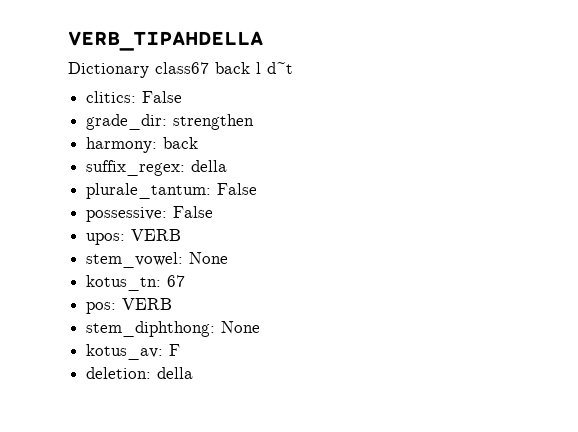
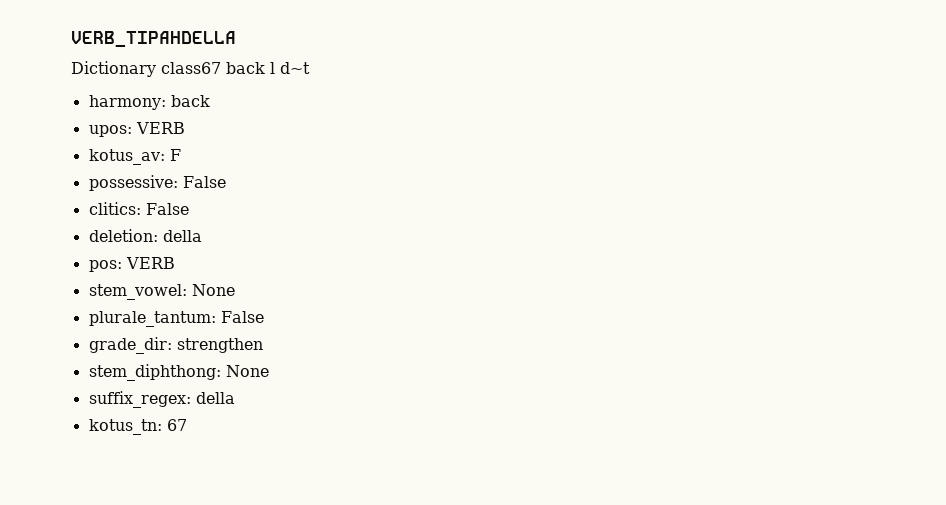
+ harmony: back
+ upos: VERB
+ kotus_av: F
+ possessive: False
  clitics: False
+ deletion: della
+ pos: VERB
+ stem_vowel: None
+ plurale_tantum: False
- harmony: back
+ stem_diphthong: None
- plurale_tantum: False
- possessive: False
- upos: VERB
- stem_vowel: None
  kotus_tn: 67
- pos: VERB
- stem_diphthong: None
- kotus_av: F
- deletion: della

